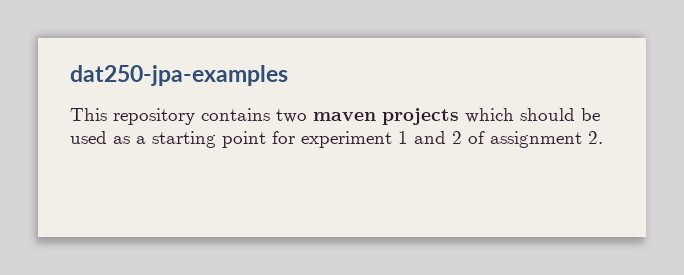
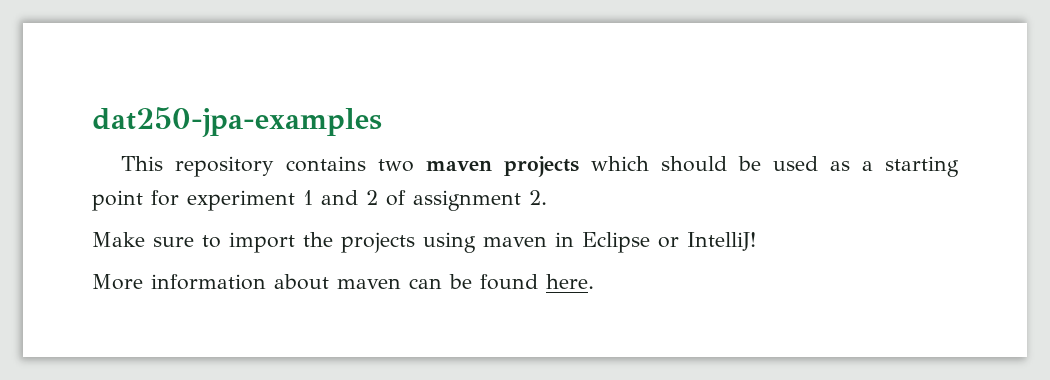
+ Make sure to import the projects using maven in Eclipse or IntelliJ!
+ More information about maven can be found here.

